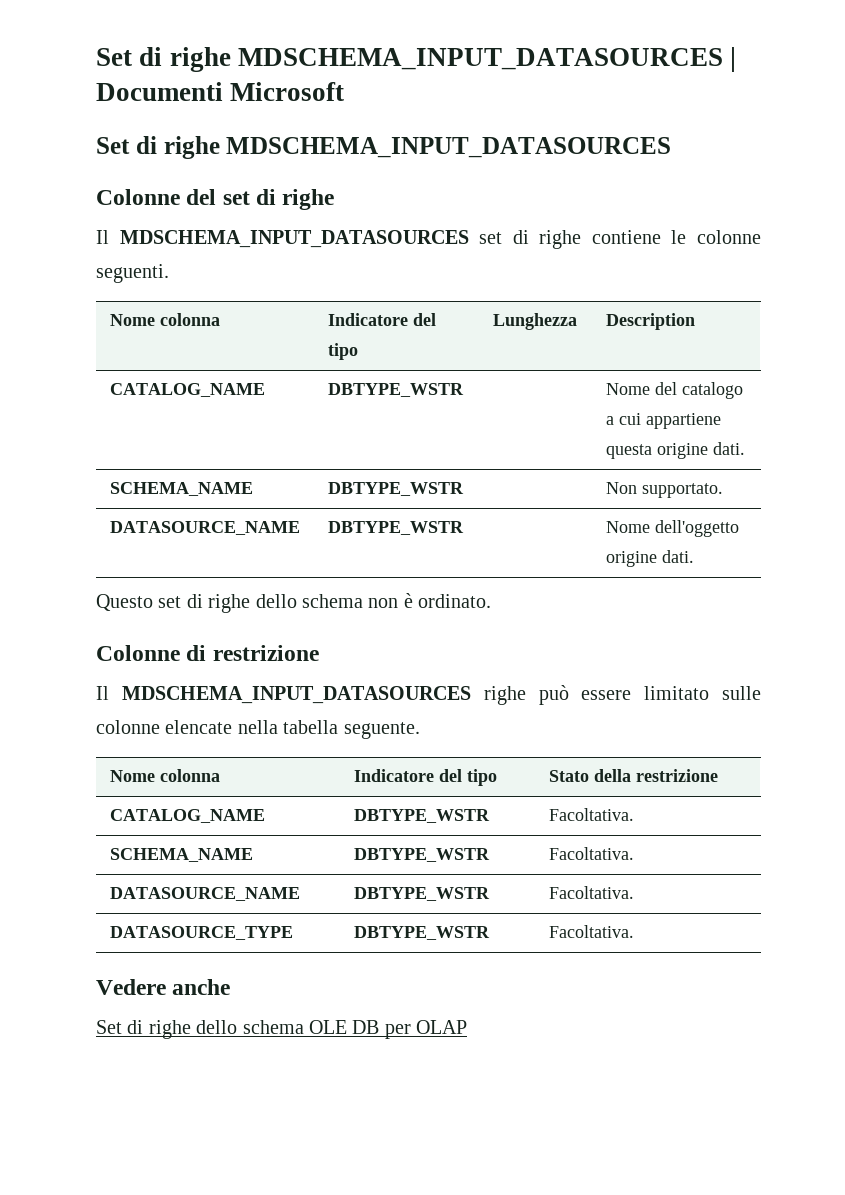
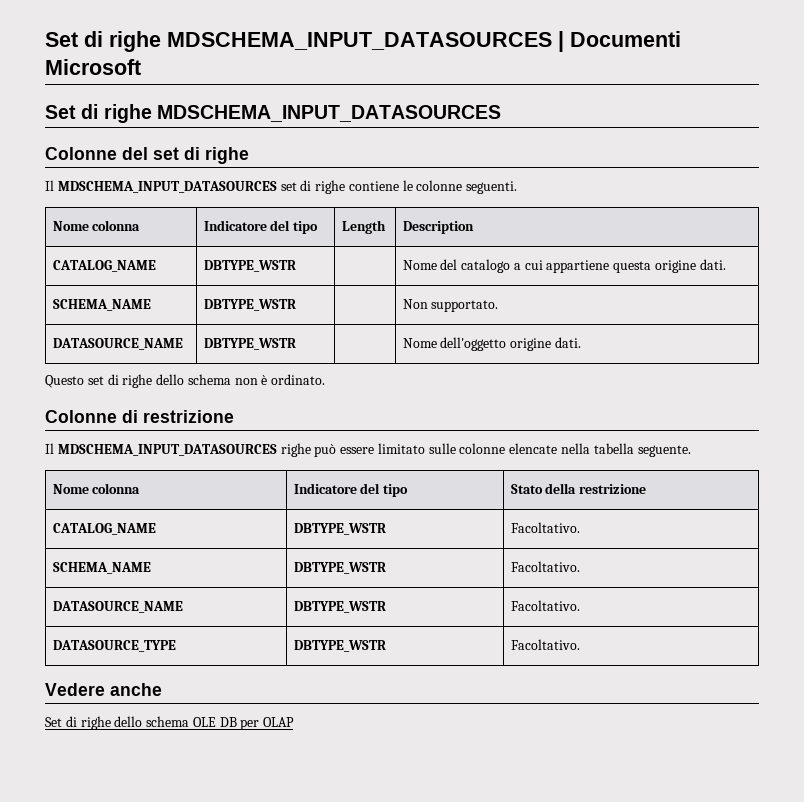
- Nome colonna | Indicatore del tipo | Lunghezza | Description
+ Nome colonna | Indicatore del tipo | Length | Description
- CATALOG_NAME | DBTYPE_WSTR | Facoltativa.
- SCHEMA_NAME | DBTYPE_WSTR | Facoltativa.
- DATASOURCE_NAME | DBTYPE_WSTR | Facoltativa.
+ CATALOG_NAME | DBTYPE_WSTR | Facoltativo.
+ SCHEMA_NAME | DBTYPE_WSTR | Facoltativo.
+ DATASOURCE_NAME | DBTYPE_WSTR | Facoltativo.
- DATASOURCE_TYPE | DBTYPE_WSTR | Facoltativa.
+ DATASOURCE_TYPE | DBTYPE_WSTR | Facoltativo.

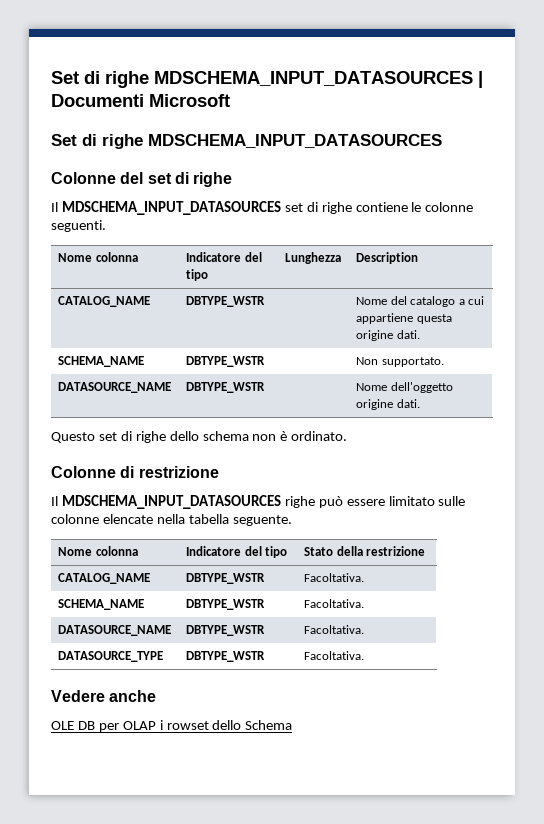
- Nome colonna | Indicatore del tipo | Length | Description
+ Nome colonna | Indicatore del tipo | Lunghezza | Description
- CATALOG_NAME | DBTYPE_WSTR | Facoltativo.
- SCHEMA_NAME | DBTYPE_WSTR | Facoltativo.
- DATASOURCE_NAME | DBTYPE_WSTR | Facoltativo.
+ CATALOG_NAME | DBTYPE_WSTR | Facoltativa.
+ SCHEMA_NAME | DBTYPE_WSTR | Facoltativa.
+ DATASOURCE_NAME | DBTYPE_WSTR | Facoltativa.
- DATASOURCE_TYPE | DBTYPE_WSTR | Facoltativo.
+ DATASOURCE_TYPE | DBTYPE_WSTR | Facoltativa.
- Set di righe dello schema OLE DB per OLAP
+ OLE DB per OLAP i rowset dello Schema

